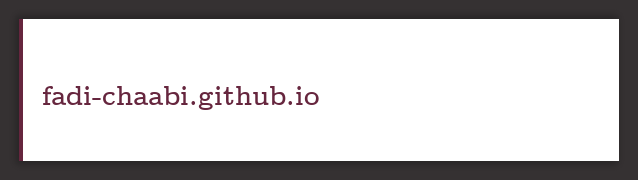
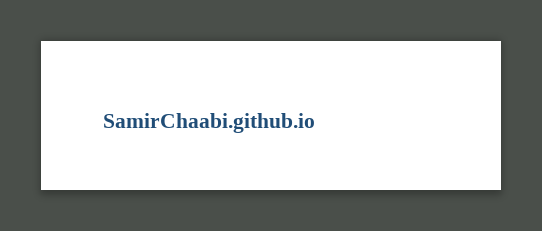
- fadi-chaabi.github.io
+ SamirChaabi.github.io

